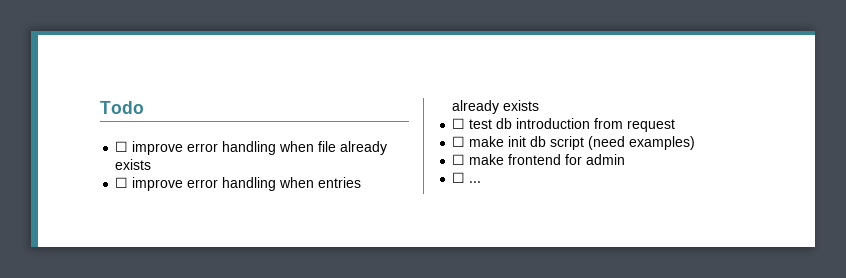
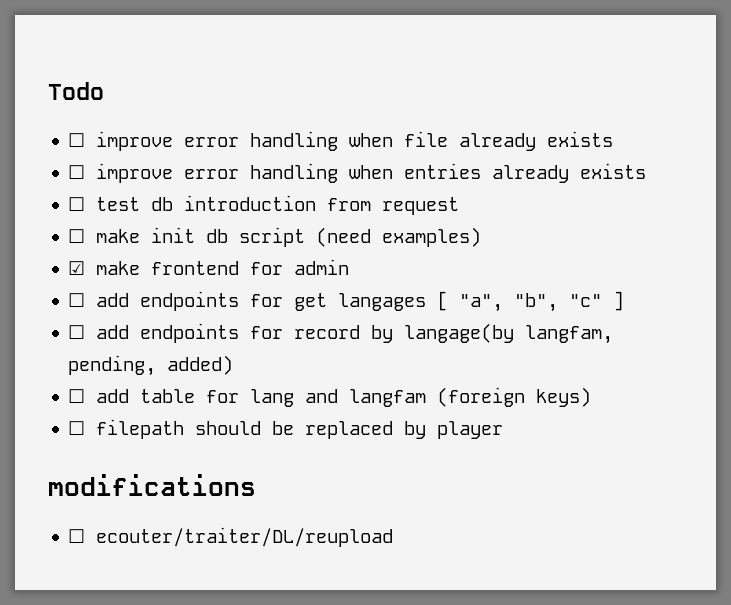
- ☐ make frontend for admin
+ ☑ make frontend for admin
- ☐ ...
+ ☐ add endpoints for get langages [ "a", "b", "c" ]
+ ☐ add endpoints for record by langage(by langfam, pending, added)
+ ☐ add table for lang and langfam (foreign keys)
+ ☐ filepath should be replaced by player
+ modifications
+ ☐ ecouter/traiter/DL/reupload

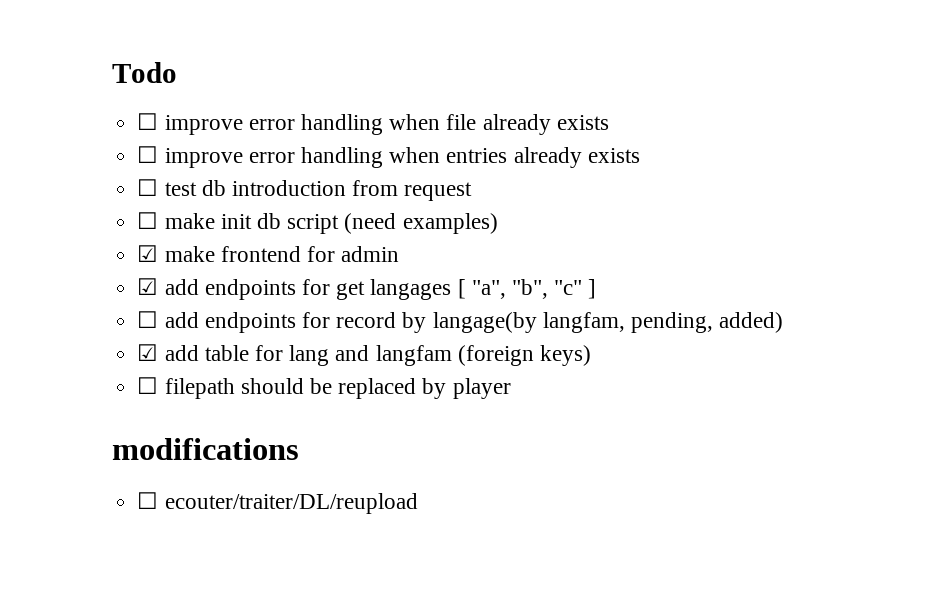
- ☐ add endpoints for get langages [ "a", "b", "c" ]
+ ☑ add endpoints for get langages [ "a", "b", "c" ]
- ☐ add table for lang and langfam (foreign keys)
+ ☑ add table for lang and langfam (foreign keys)

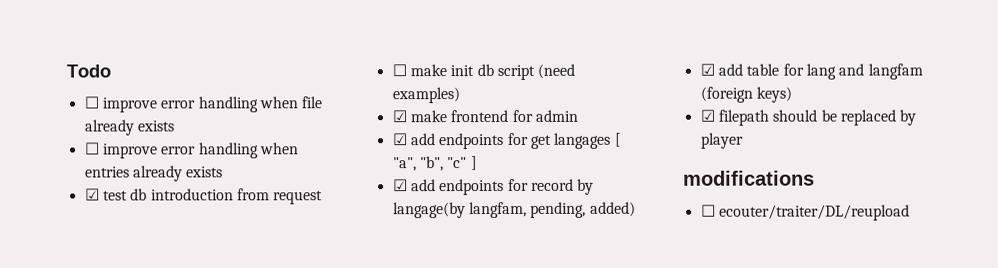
- ☐ test db introduction from request
+ ☑ test db introduction from request
- ☐ add endpoints for record by langage(by langfam, pending, added)
+ ☑ add endpoints for record by langage(by langfam, pending, added)
- ☐ filepath should be replaced by player
+ ☑ filepath should be replaced by player

